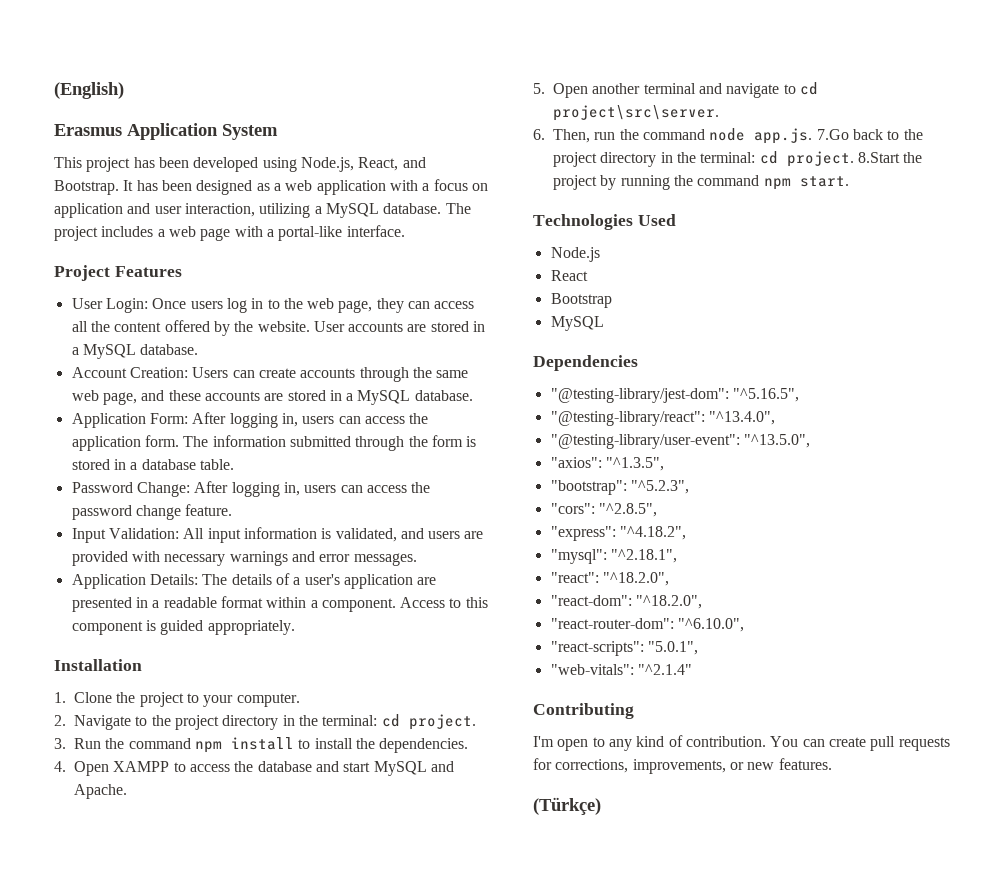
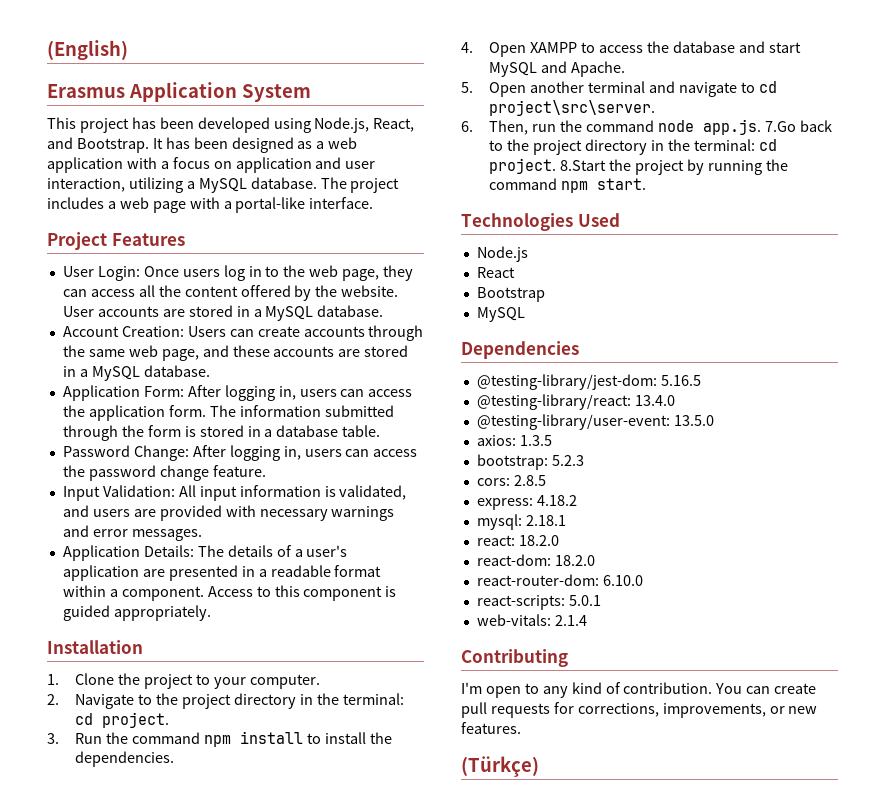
- "@testing-library/jest-dom": "^5.16.5",
- "@testing-library/react": "^13.4.0",
- "@testing-library/user-event": "^13.5.0",
- "axios": "^1.3.5",
- "bootstrap": "^5.2.3",
- "cors": "^2.8.5",
- "express": "^4.18.2",
- "mysql": "^2.18.1",
- "react": "^18.2.0",
- "react-dom": "^18.2.0",
- "react-router-dom": "^6.10.0",
- "react-scripts": "5.0.1",
- "web-vitals": "^2.1.4"
+ @testing-library/jest-dom: 5.16.5
+ @testing-library/react: 13.4.0
+ @testing-library/user-event: 13.5.0
+ axios: 1.3.5
+ bootstrap: 5.2.3
+ cors: 2.8.5
+ express: 4.18.2
+ mysql: 2.18.1
+ react: 18.2.0
+ react-dom: 18.2.0
+ react-router-dom: 6.10.0
+ react-scripts: 5.0.1
+ web-vitals: 2.1.4

